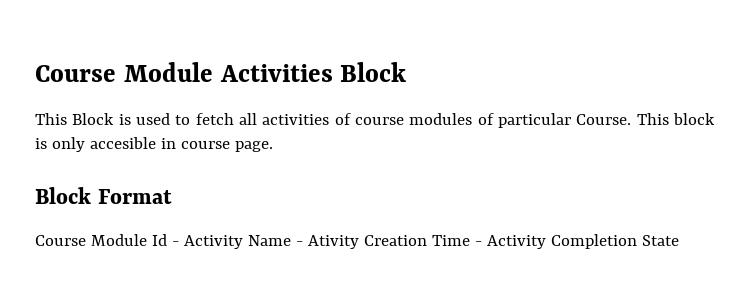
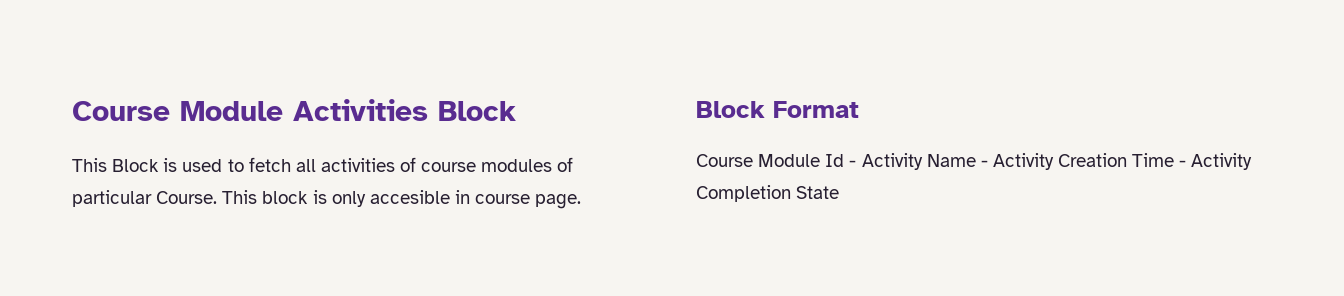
- Course Module Id - Activity Name - Ativity Creation Time - Activity Completion State
+ Course Module Id - Activity Name - Activity Creation Time - Activity Completion State

